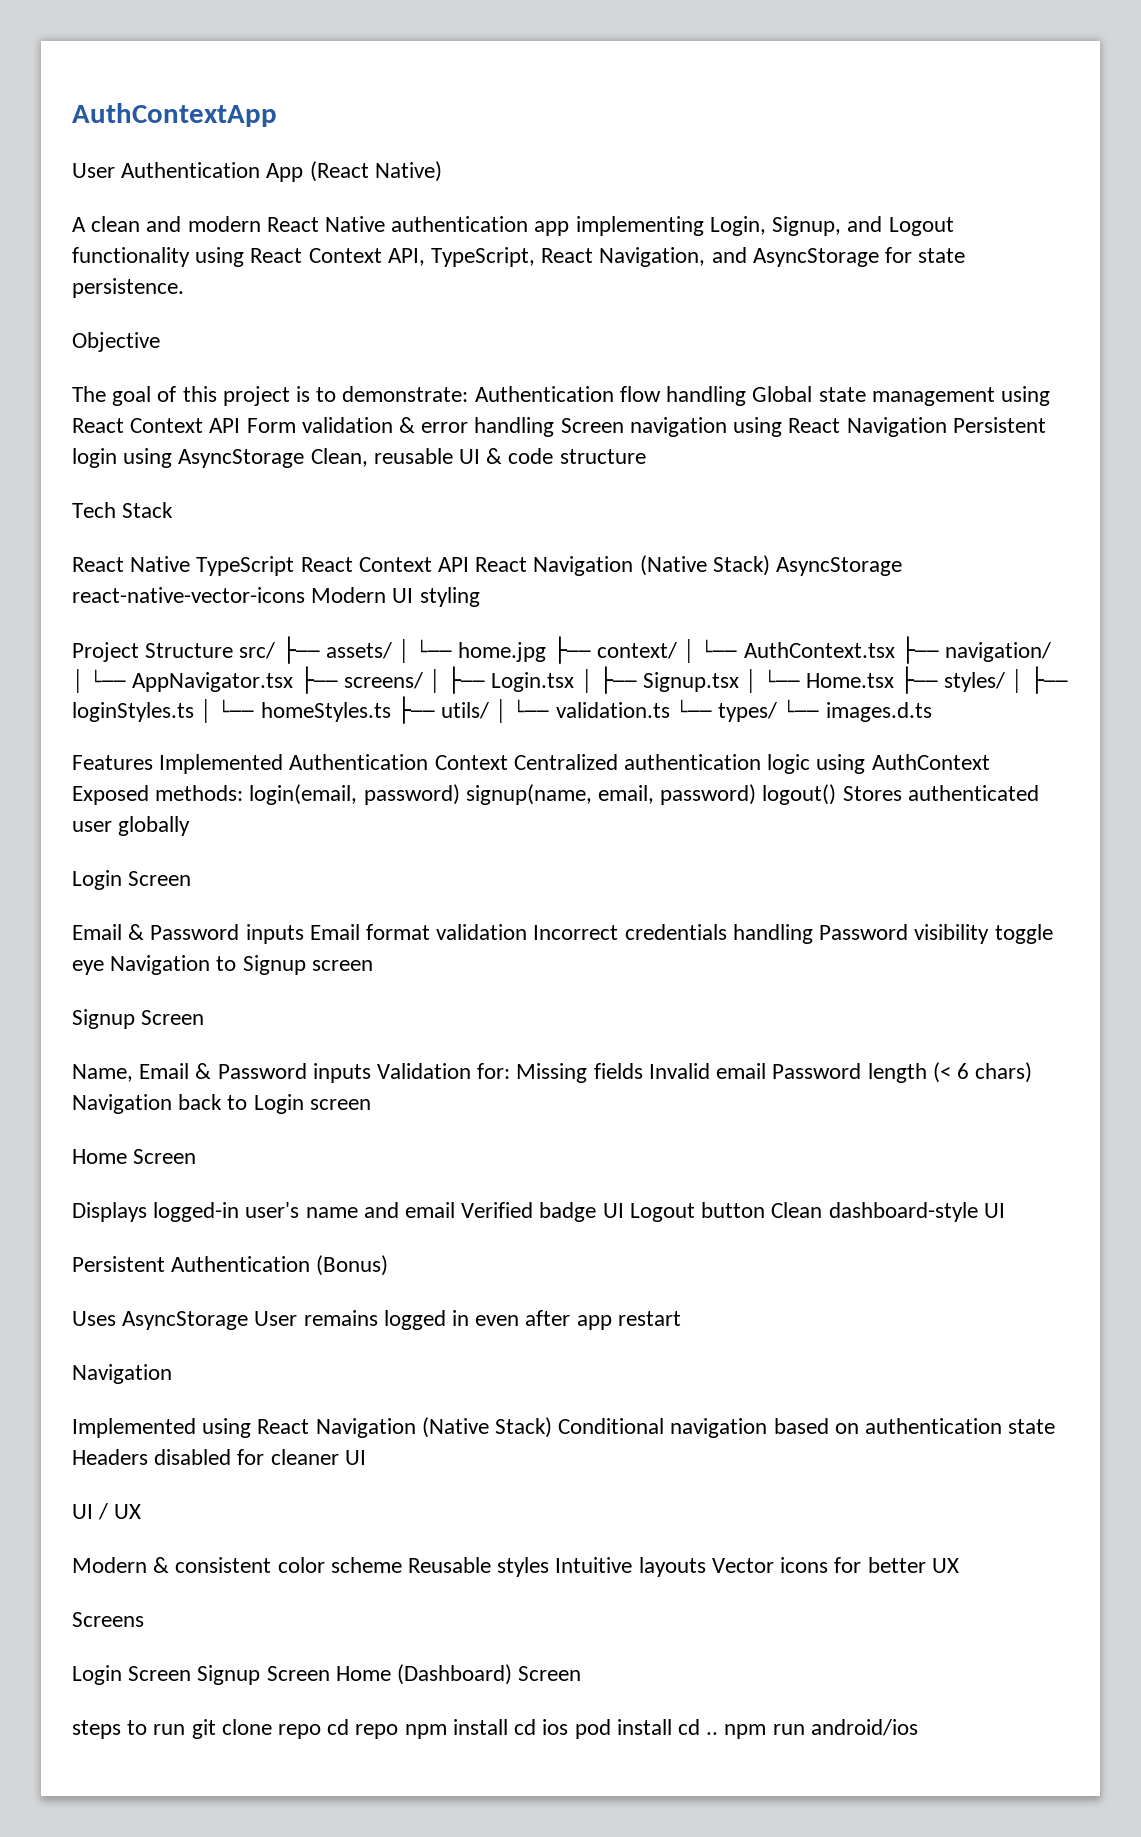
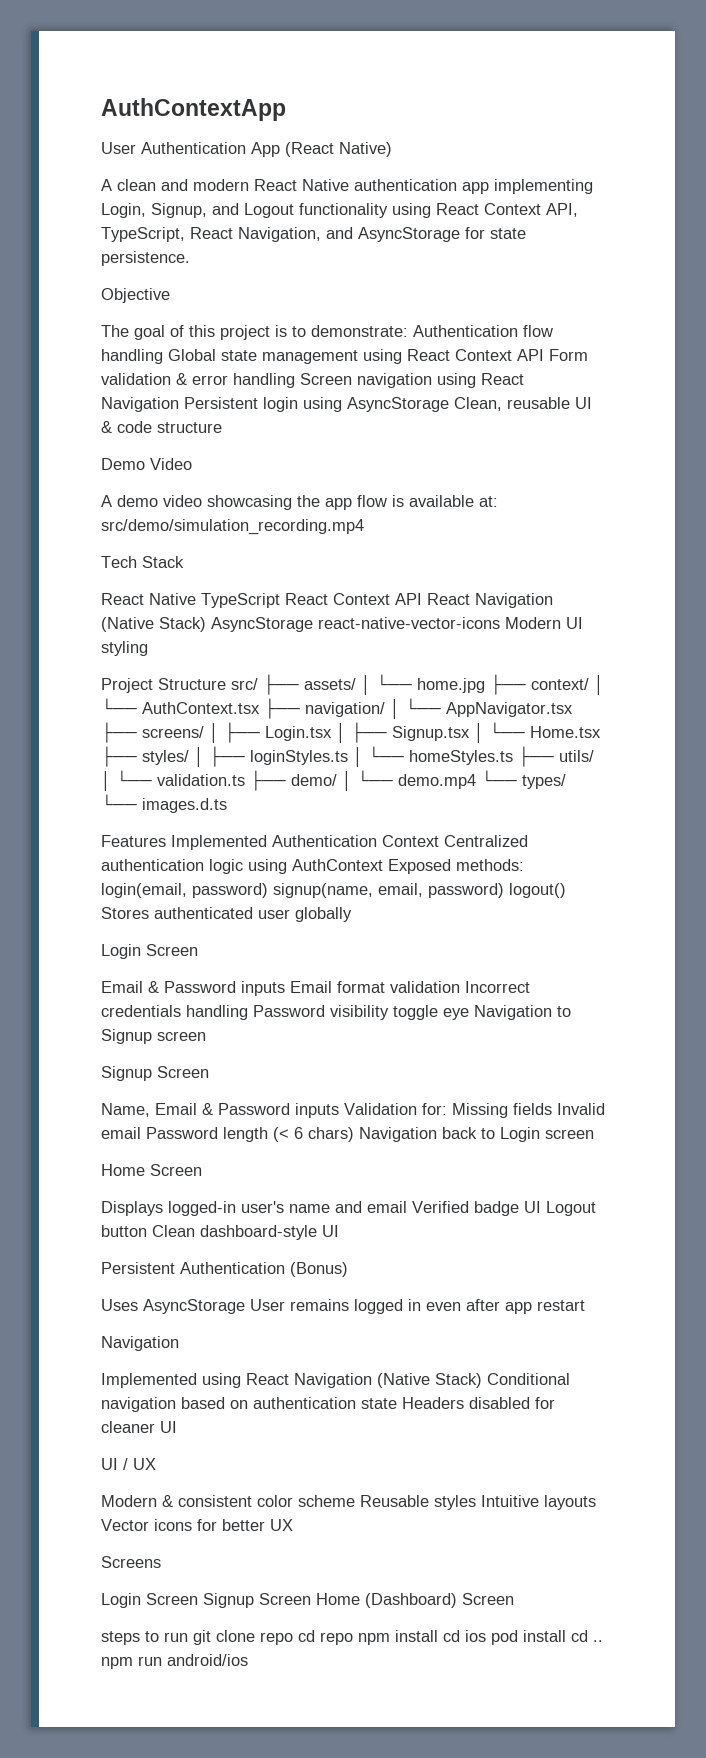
+ Demo Video
+ A demo video showcasing the app flow is available at: src/demo/simulation_recording.mp4
- Project Structure src/ ├── assets/ │ └── home.jpg ├── context/ │ └── AuthContext.tsx ├── navigation/ │ └── AppNavigator.tsx ├── screens/ │ ├── Login.tsx │ ├── Signup.tsx │ └── Home.tsx ├── styles/ │ ├── loginStyles.ts │ └── homeStyles.ts ├── utils/ │ └── validation.ts └── types/ └── images.d.ts
+ Project Structure src/ ├── assets/ │ └── home.jpg ├── context/ │ └── AuthContext.tsx ├── navigation/ │ └── AppNavigator.tsx ├── screens/ │ ├── Login.tsx │ ├── Signup.tsx │ └── Home.tsx ├── styles/ │ ├── loginStyles.ts │ └── homeStyles.ts ├── utils/ │ └── validation.ts ├── demo/ │ └── demo.mp4 └── types/ └── images.d.ts

